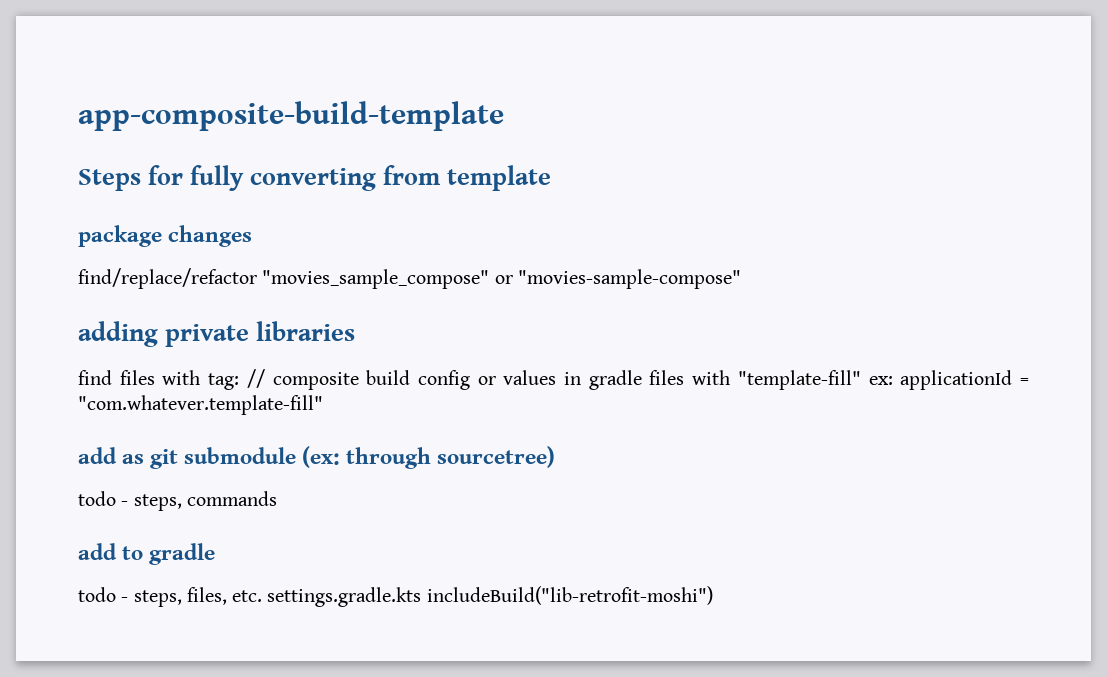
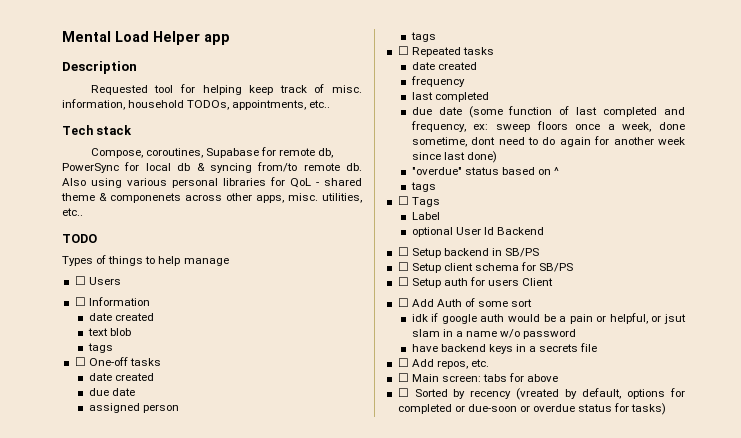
- app-composite-build-template
- Steps for fully converting from template
- package changes
- find/replace/refactor "movies_sample_compose" or "movies-sample-compose"
- adding private libraries
- find files with tag: // composite build config or values in gradle files with "template-fill" ex: applicationId = "com.whatever.template-fill"
- add as git submodule (ex: through sourcetree)
- todo - steps, commands
- add to gradle
- todo - steps, files, etc. settings.gradle.kts includeBuild("lib-retrofit-moshi")
+ Mental Load Helper app
+ Description
+ Requested tool for helping keep track of misc. information, household TODOs, appointments, etc..
+ Tech stack
+ Compose, coroutines, Supabase for remote db, PowerSync for local db & syncing from/to remote db. Also using various personal libraries for QoL - shared theme & componenets across other apps, misc. utilities, etc..
+ TODO
+ Types of things to help manage
+ ☐ Users
+ ☐ Information
+ date created
+ text blob
+ tags
+ ☐ One-off tasks
+ date created
+ due date
+ assigned person
+ tags
+ ☐ Repeated tasks
+ date created
+ frequency
+ last completed
+ due date (some function of last completed and frequency, ex: sweep floors once a week, done sometime, dont need to do again for another week since last done)
+ "overdue" status based on ^
+ tags
+ ☐ Tags
+ Label
+ optional User Id Backend
+ ☐ Setup backend in SB/PS
+ ☐ Setup client schema for SB/PS
+ ☐ Setup auth for users Client
+ ☐ Add Auth of some sort
+ idk if google auth would be a pain or helpful, or jsut slam in a name w/o password
+ have backend keys in a secrets file
+ ☐ Add repos, etc.
+ ☐ Main screen: tabs for above
+ ☐ Sorted by recency (vreated by default, options for completed or due-soon or overdue status for tasks)

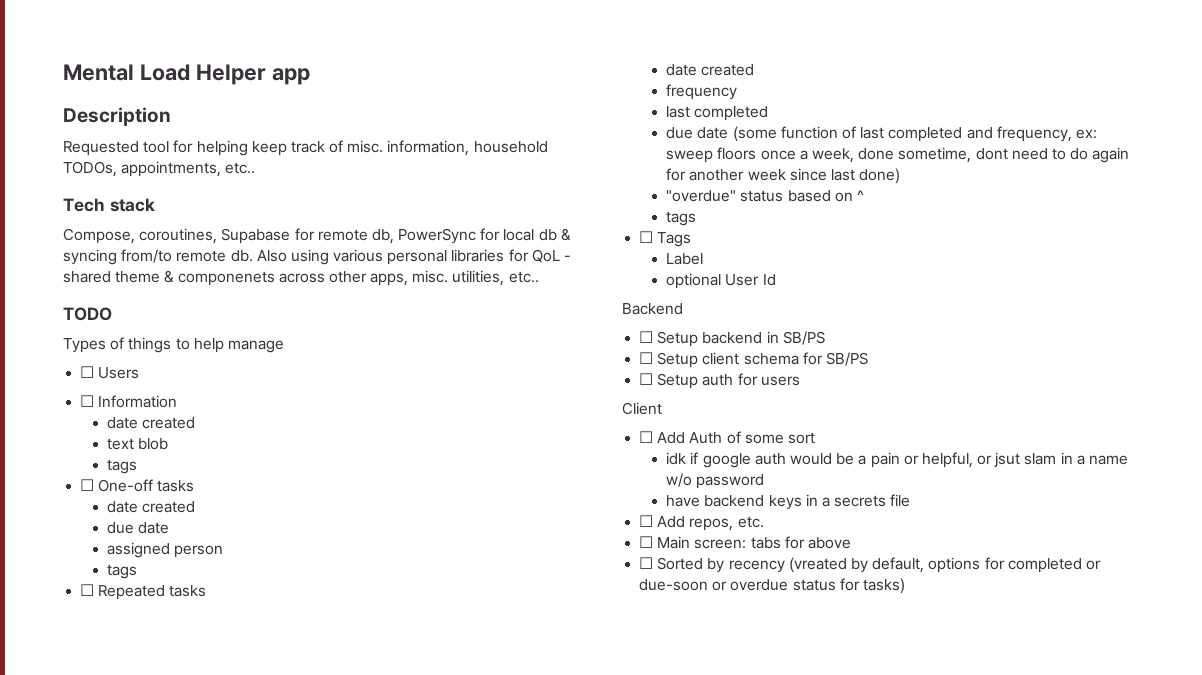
- optional User Id Backend
+ optional User Id
+ Backend
- ☐ Setup auth for users Client
+ ☐ Setup auth for users
+ Client

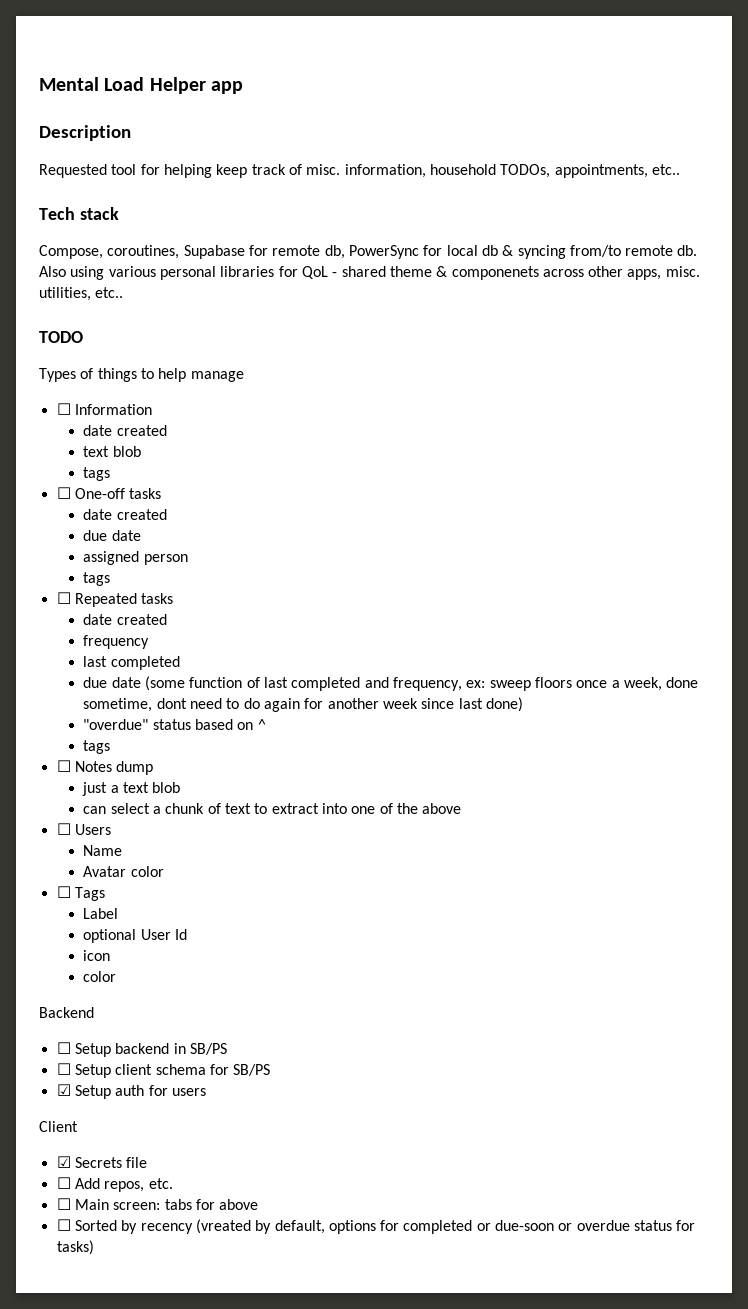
- ☐ Users
+ ☐ Notes dump
+ just a text blob
+ can select a chunk of text to extract into one of the above
+ ☐ Users
+ Name
+ Avatar color
+ icon
+ color
- ☐ Setup auth for users
+ ☑ Setup auth for users
- ☐ Add Auth of some sort
- idk if google auth would be a pain or helpful, or jsut slam in a name w/o password
- have backend keys in a secrets file
+ ☑ Secrets file

